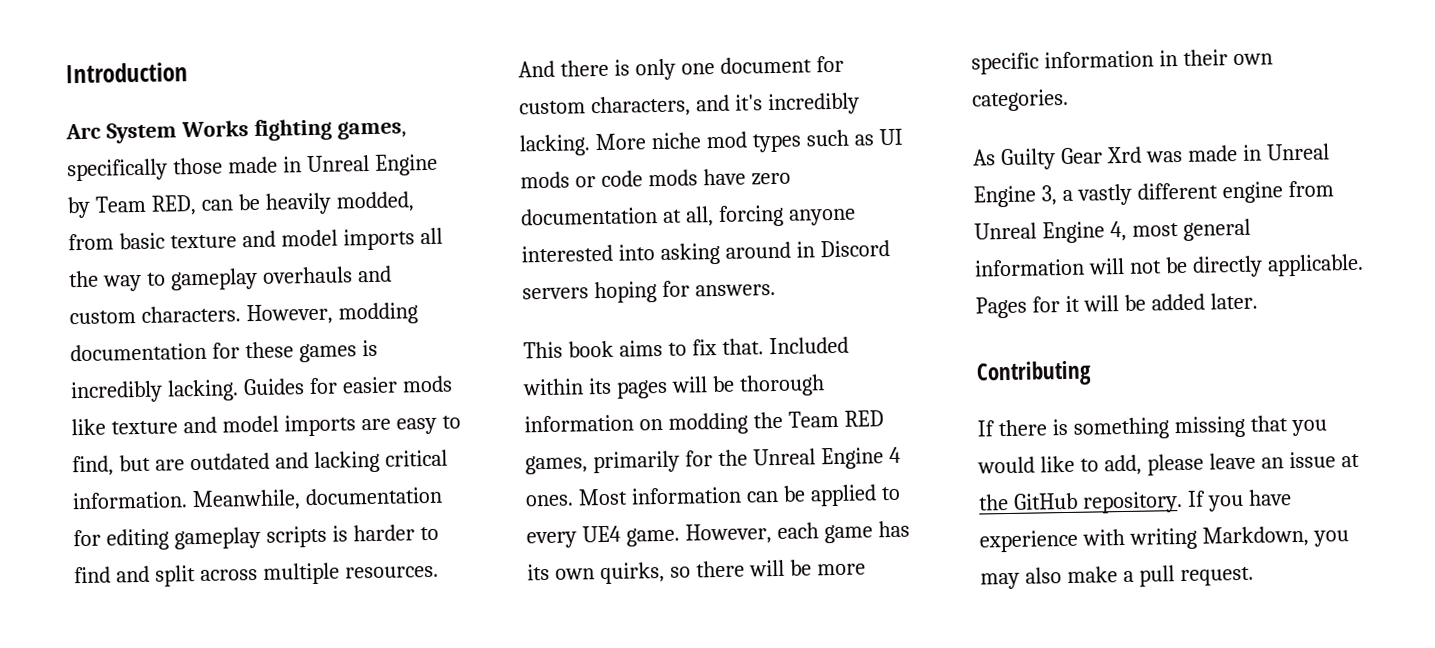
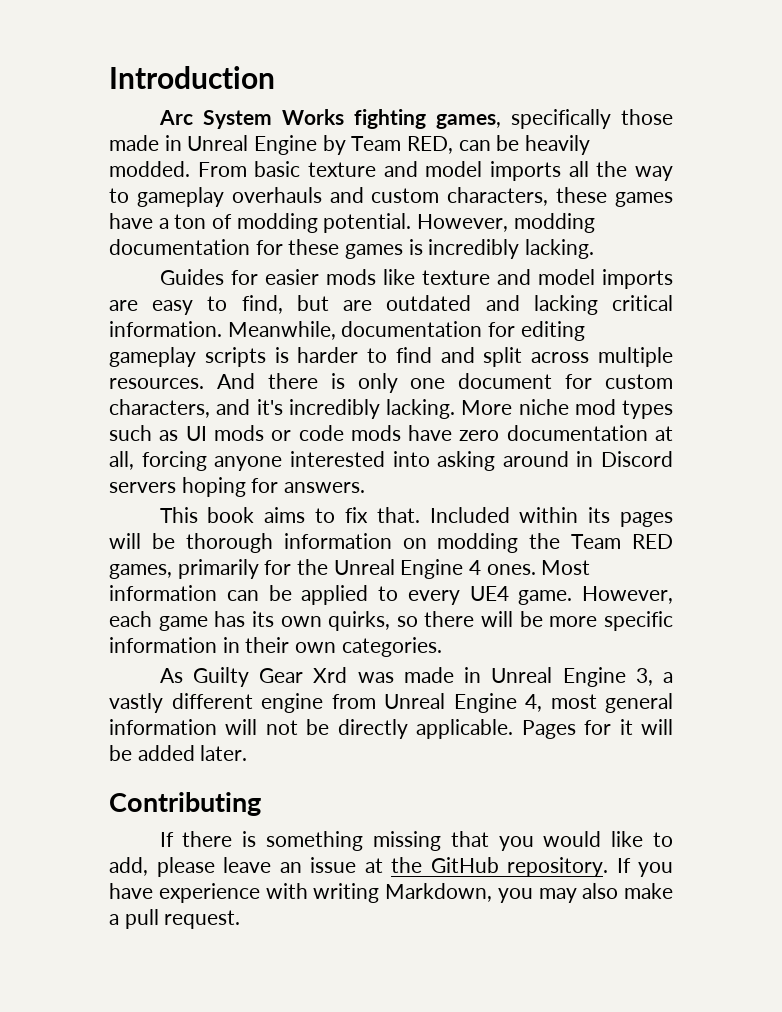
- Arc System Works fighting games, specifically those made in Unreal Engine by Team RED, can be heavily modded, from basic texture and model imports all the way to gameplay overhauls and custom characters.
+ Arc System Works fighting games, specifically those made in Unreal Engine by Team RED, can be heavily modded. From basic texture and model imports all the way to gameplay overhauls and custom characters, these games have a ton of modding potential.
- However, modding documentation for these games is incredibly lacking. Guides for easier mods like texture and model imports are easy to find, but are outdated and lacking critical information.
+ However, modding documentation for these games is incredibly lacking.
+ Guides for easier mods like texture and model imports are easy to find, but are outdated and lacking critical information.

